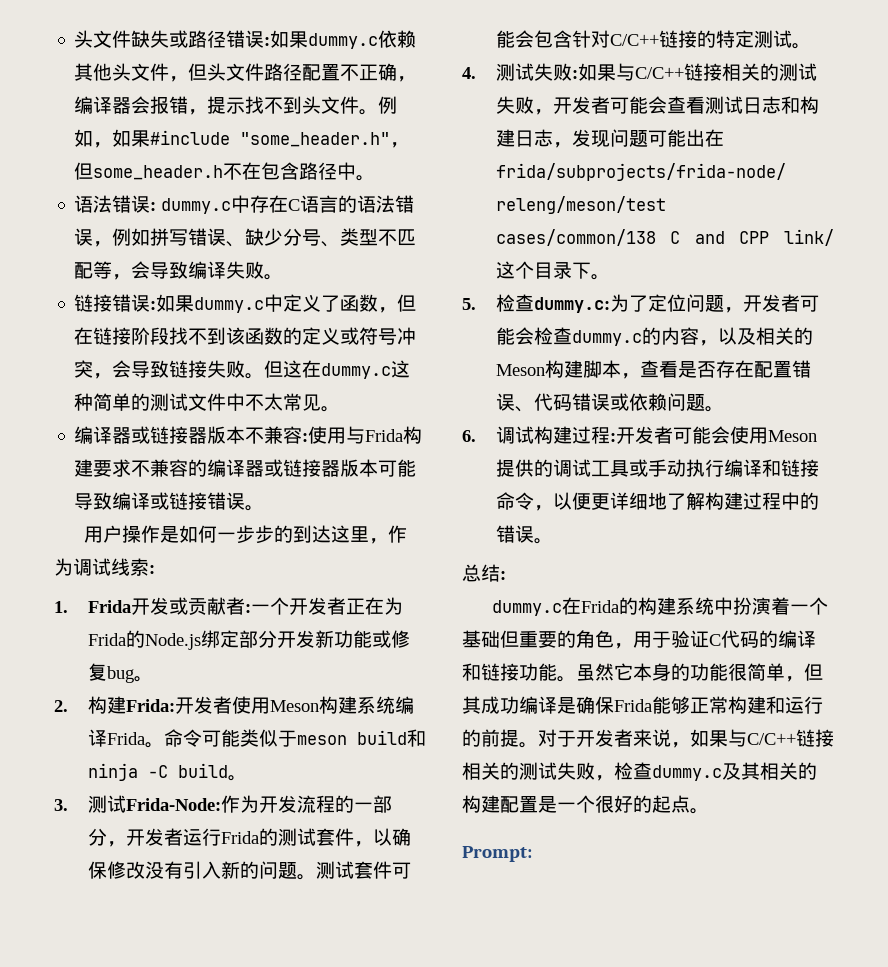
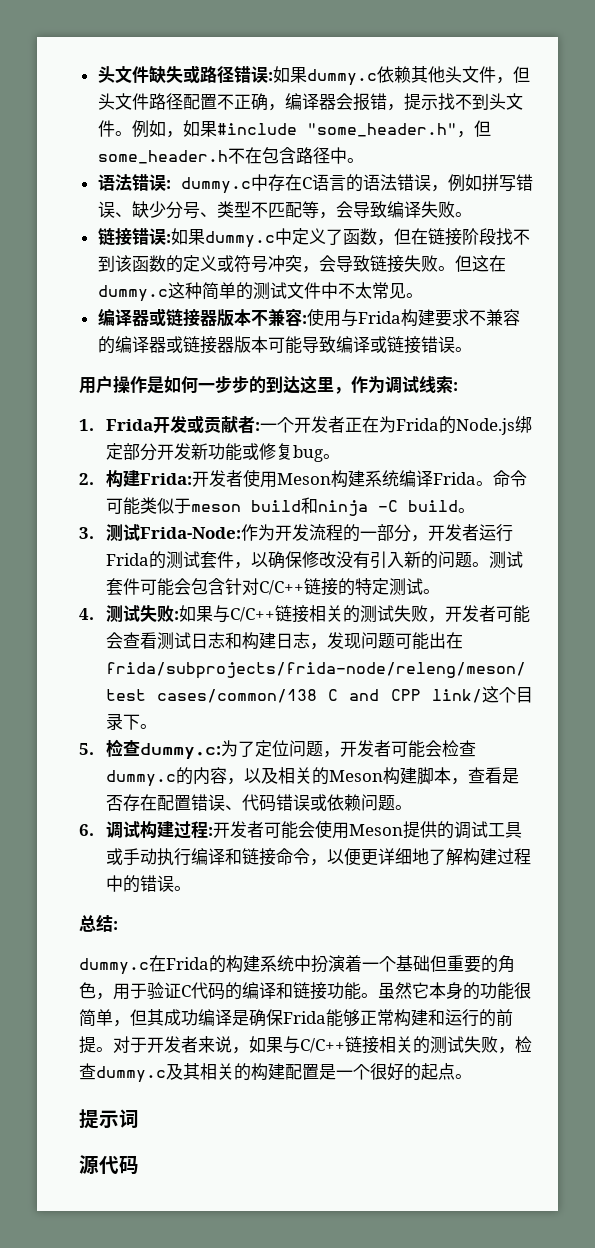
- Prompt:
+ 提示词
+ 源代码

